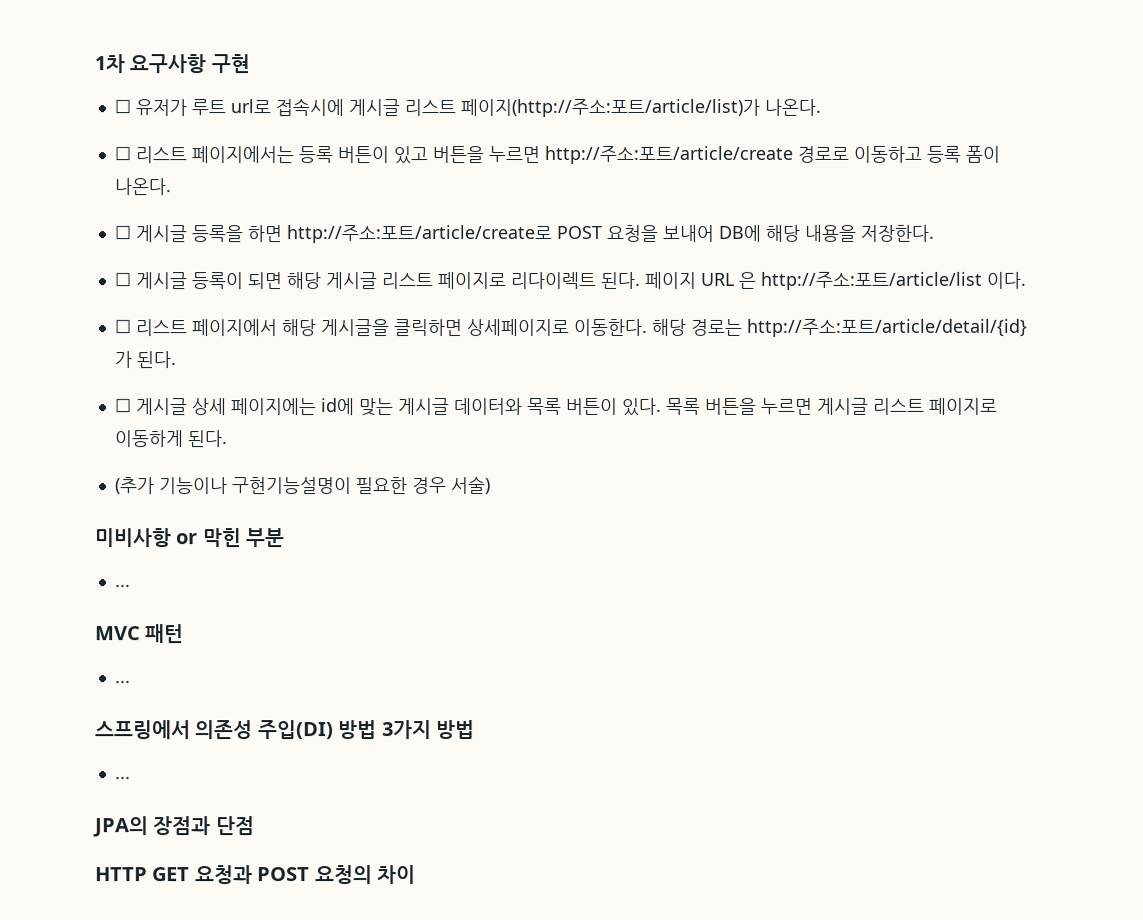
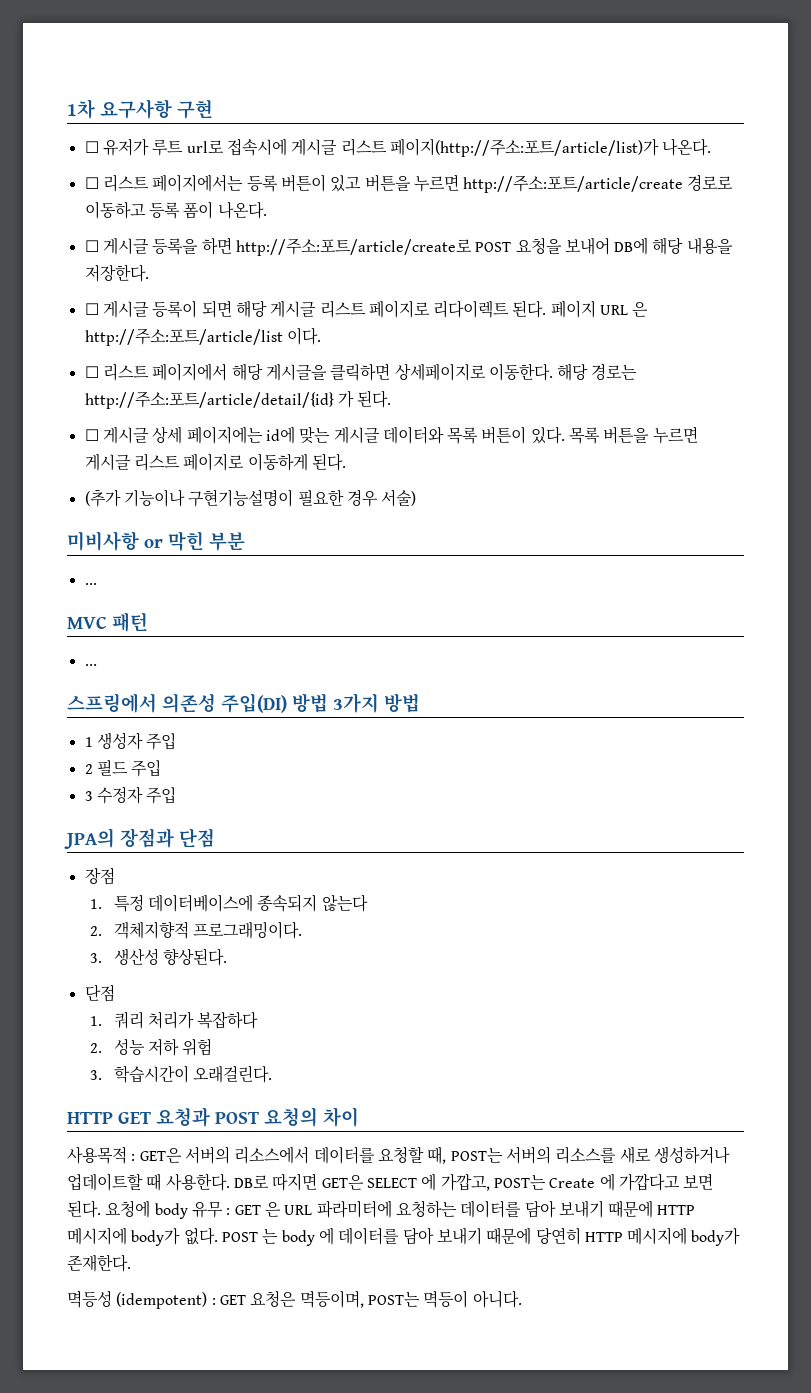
  스프링에서 의존성 주입(DI) 방법 3가지 방법
- ...
+ 1 생성자 주입
+ 2 필드 주입
+ 3 수정자 주입
  JPA의 장점과 단점
+ 장점
+ 1. 특정 데이터베이스에 종속되지 않는다
+ 2. 객체지향적 프로그래밍이다.
+ 3. 생산성 향상된다.
+ 단점
+ 1. 쿼리 처리가 복잡하다
+ 2. 성능 저하 위험
+ 3. 학습시간이 오래걸린다.
+ 사용목적 : GET은 서버의 리소스에서 데이터를 요청할 때, POST는 서버의 리소스를 새로 생성하거나 업데이트할 때 사용한다. DB로 따지면 GET은 SELECT 에 가깝고, POST는 Create 에 가깝다고 보면 된다. 요청에 body 유무 : GET 은 URL 파라미터에 요청하는 데이터를 담아 보내기 때문에 HTTP 메시지에 body가 없다. POST 는 body 에 데이터를 담아 보내기 때문에 당연히 HTTP 메시지에 body가 존재한다.
+ 멱등성 (idempotent) : GET 요청은 멱등이며, POST는 멱등이 아니다.

